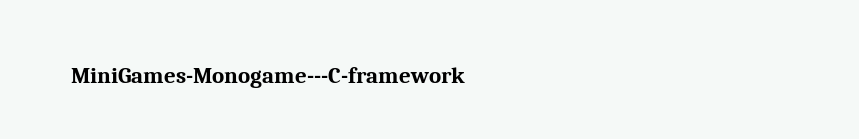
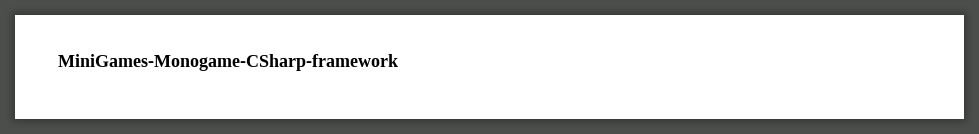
- MiniGames-Monogame---C-framework
+ MiniGames-Monogame-CSharp-framework

